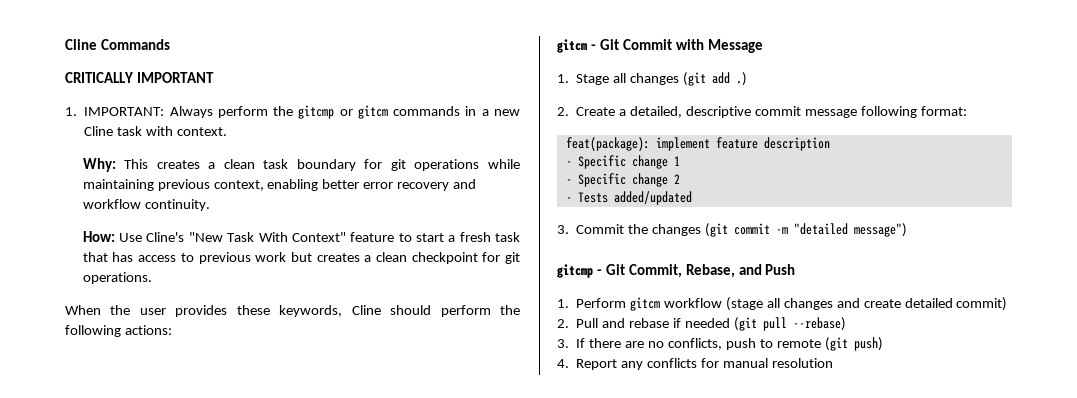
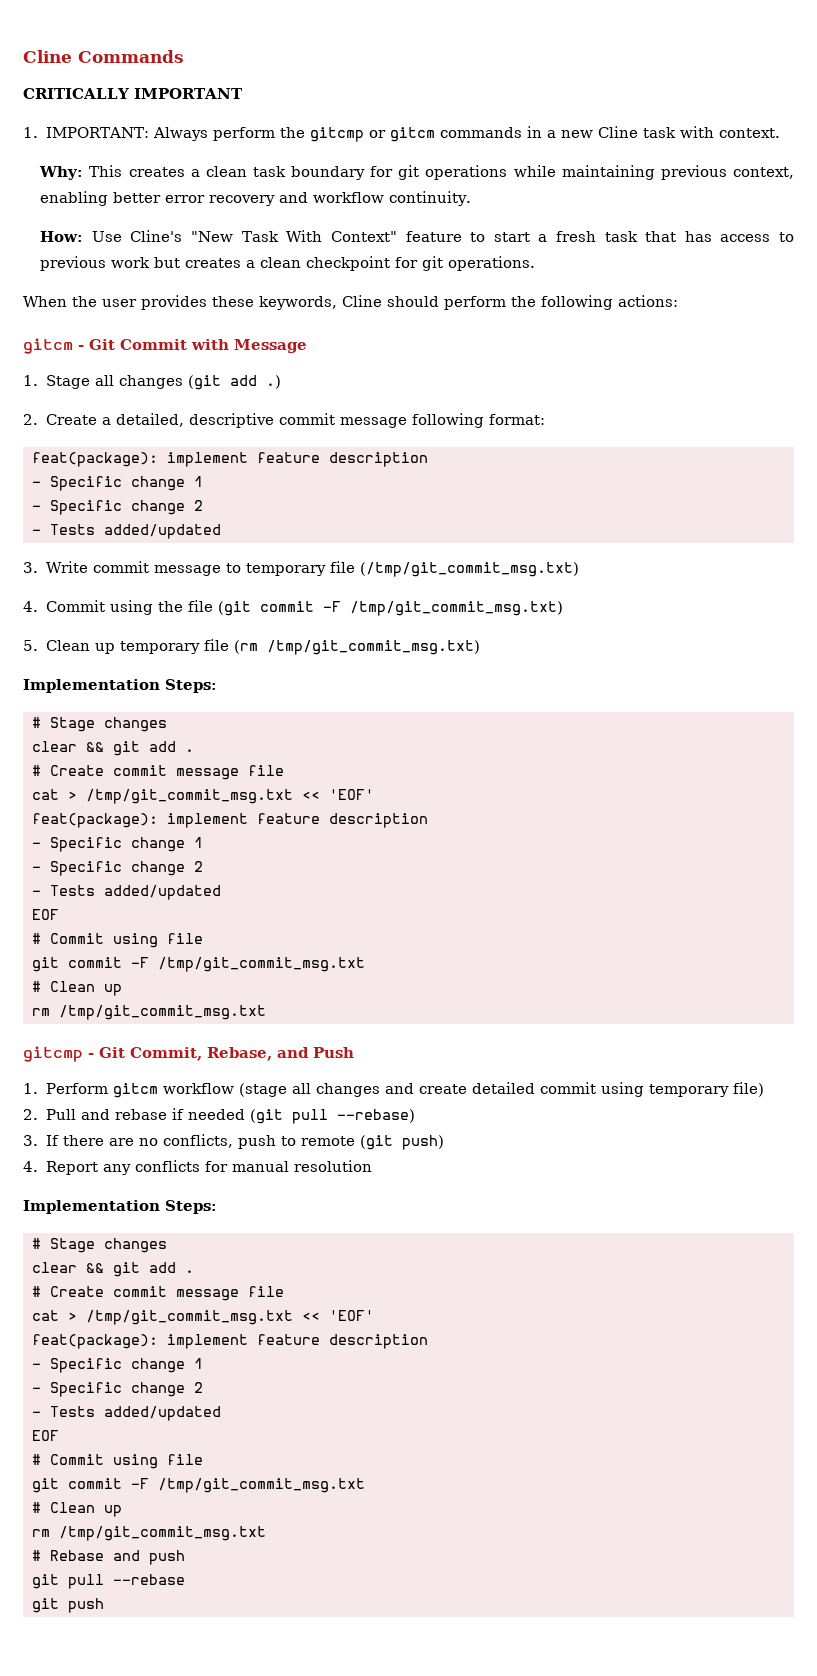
- 3. Commit the changes (git commit -m "detailed message")
+ 3. Write commit message to temporary file (/tmp/git_commit_msg.txt)
+ 4. Commit using the file (git commit -F /tmp/git_commit_msg.txt)
+ 5. Clean up temporary file (rm /tmp/git_commit_msg.txt)
+ Implementation Steps:
+ # Stage changes
+ clear && git add .
+ # Create commit message file
+ cat > /tmp/git_commit_msg.txt << 'EOF'
+ feat(package): implement feature description
+ - Specific change 1
+ - Specific change 2
+ - Tests added/updated
+ EOF
+ # Commit using file
+ git commit -F /tmp/git_commit_msg.txt
+ # Clean up
+ rm /tmp/git_commit_msg.txt
- 1. Perform gitcm workflow (stage all changes and create detailed commit)
+ 1. Perform gitcm workflow (stage all changes and create detailed commit using temporary file)
  4. Report any conflicts for manual resolution
+ Implementation Steps:
+ # Stage changes
+ clear && git add .
+ # Create commit message file
+ cat > /tmp/git_commit_msg.txt << 'EOF'
+ feat(package): implement feature description
+ - Specific change 1
+ - Specific change 2
+ - Tests added/updated
+ EOF
+ # Commit using file
+ git commit -F /tmp/git_commit_msg.txt
+ # Clean up
+ rm /tmp/git_commit_msg.txt
+ # Rebase and push
+ git pull --rebase
+ git push

